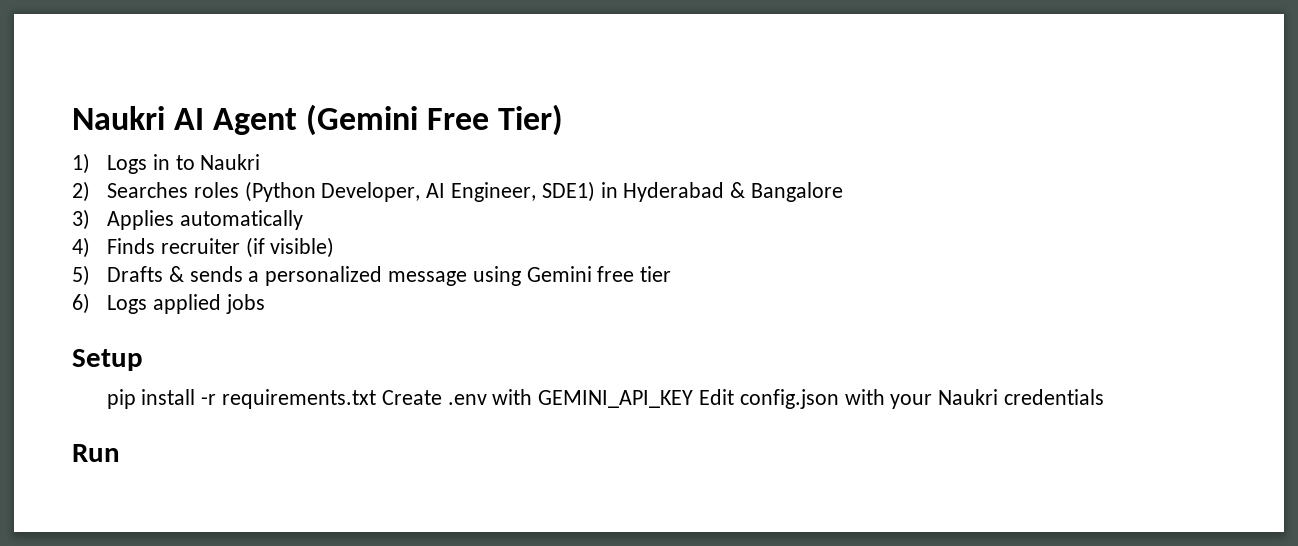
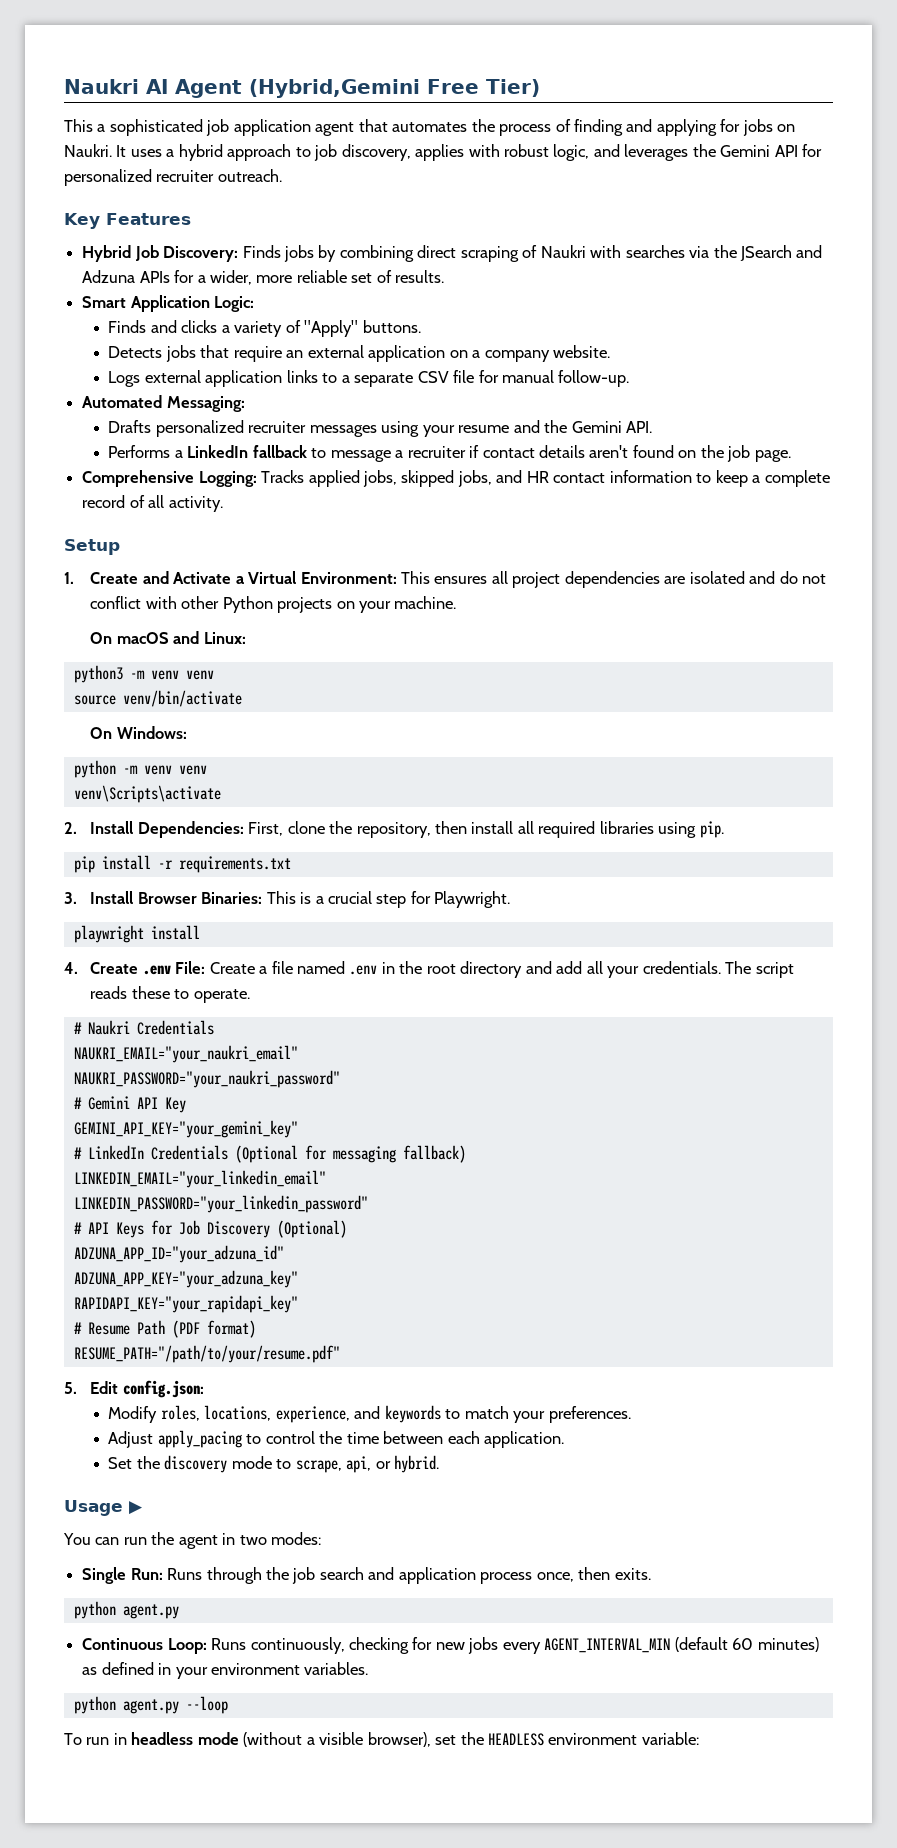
- Naukri AI Agent (Gemini Free Tier)
+ Naukri AI Agent (Hybrid,Gemini Free Tier)
- 1) Logs in to Naukri
- 2) Searches roles (Python Developer, AI Engineer, SDE1) in Hyderabad & Bangalore
- 3) Applies automatically
- 4) Finds recruiter (if visible)
- 5) Drafts & sends a personalized message using Gemini free tier
- 6) Logs applied jobs
+ This a sophisticated job application agent that automates the process of finding and applying for jobs on Naukri. It uses a hybrid approach to job discovery, applies with robust logic, and leverages the Gemini API for personalized recruiter outreach.
+ Key Features
+ Hybrid Job Discovery: Finds jobs by combining direct scraping of Naukri with searches via the JSearch and Adzuna APIs for a wider, more reliable set of results.
+ Smart Application Logic:
+ Finds and clicks a variety of "Apply" buttons.
+ Detects jobs that require an external application on a company website.
+ Logs external application links to a separate CSV file for manual follow-up.
+ Automated Messaging:
+ Drafts personalized recruiter messages using your resume and the Gemini API.
+ Performs a LinkedIn fallback to message a recruiter if contact details aren't found on the job page.
+ Comprehensive Logging: Tracks applied jobs, skipped jobs, and HR contact information to keep a complete record of all activity.
  Setup
- pip install -r requirements.txt Create .env with GEMINI_API_KEY Edit config.json with your Naukri credentials
- Run
+ 1. Create and Activate a Virtual Environment: This ensures all project dependencies are isolated and do not conflict with other Python projects on your machine.
+ On macOS and Linux:
+ python3 -m venv venv
+ source venv/bin/activate
+ On Windows:
+ python -m venv venv
+ venv\Scripts\activate
+ 2. Install Dependencies: First, clone the repository, then install all required libraries using pip.
+ pip install -r requirements.txt
+ 3. Install Browser Binaries: This is a crucial step for Playwright.
+ playwright install
+ 4. Create .env File: Create a file named .env in the root directory and add all your credentials. The script reads these to operate.
+ # Naukri Credentials
+ NAUKRI_EMAIL="your_naukri_email"
+ NAUKRI_PASSWORD="your_naukri_password"
+ # Gemini API Key
+ GEMINI_API_KEY="your_gemini_key"
+ # LinkedIn Credentials (Optional for messaging fallback)
+ LINKEDIN_EMAIL="your_linkedin_email"
+ LINKEDIN_PASSWORD="your_linkedin_password"
+ # API Keys for Job Discovery (Optional)
+ ADZUNA_APP_ID="your_adzuna_id"
+ ADZUNA_APP_KEY="your_adzuna_key"
+ RAPIDAPI_KEY="your_rapidapi_key"
+ # Resume Path (PDF format)
+ RESUME_PATH="/path/to/your/resume.pdf"
+ 5. Edit config.json:
+ Modify roles, locations, experience, and keywords to match your preferences.
+ Adjust apply_pacing to control the time between each application.
+ Set the discovery mode to scrape, api, or hybrid.
+ Usage ▶
+ You can run the agent in two modes:
+ Single Run: Runs through the job search and application process once, then exits.
+ python agent.py
+ Continuous Loop: Runs continuously, checking for new jobs every AGENT_INTERVAL_MIN (default 60 minutes) as defined in your environment variables.
+ python agent.py --loop
+ To run in headless mode (without a visible browser), set the HEADLESS environment variable:

